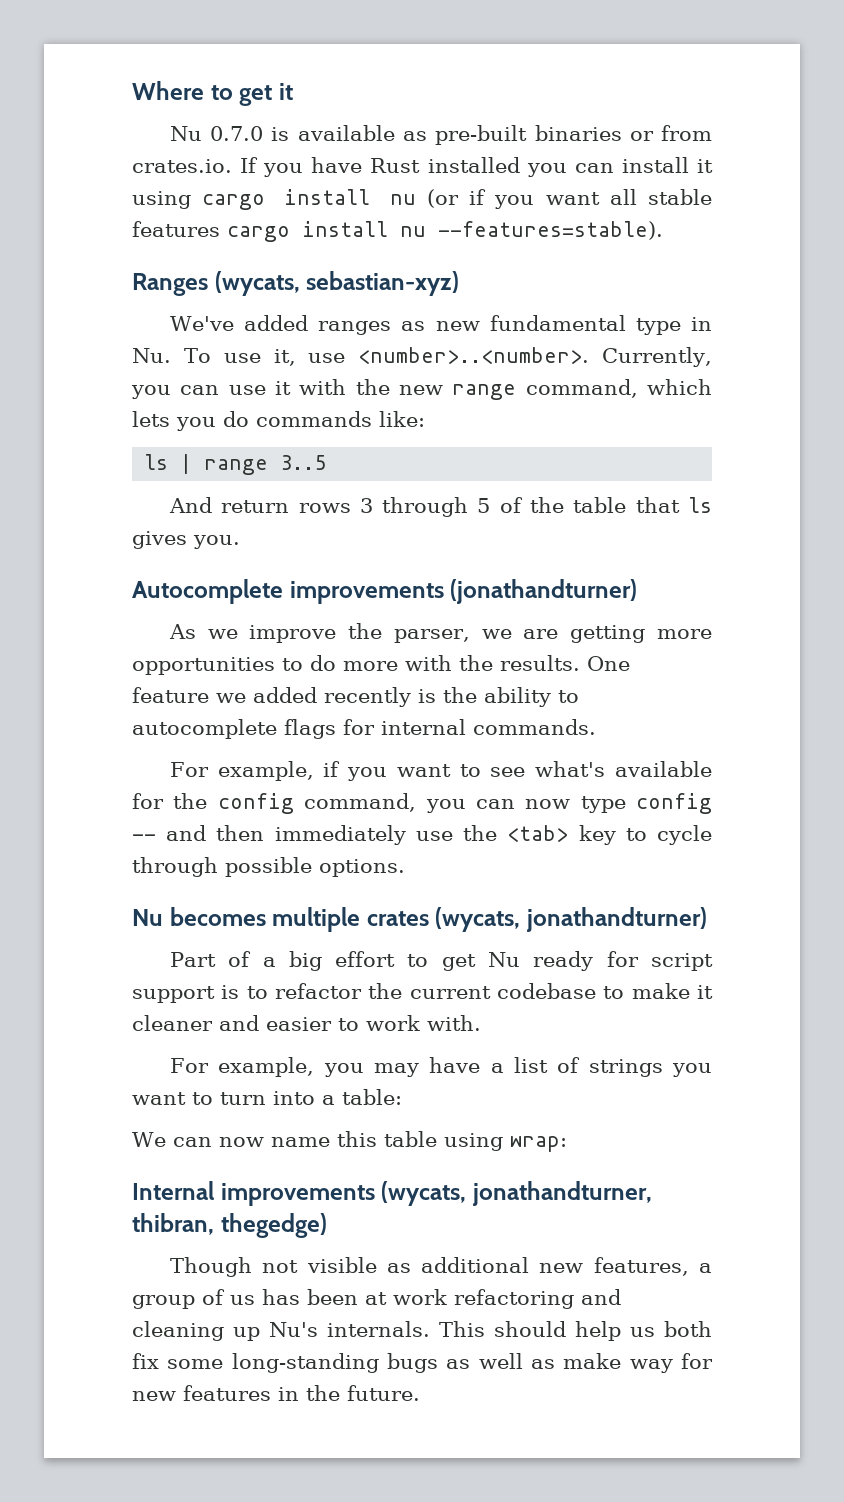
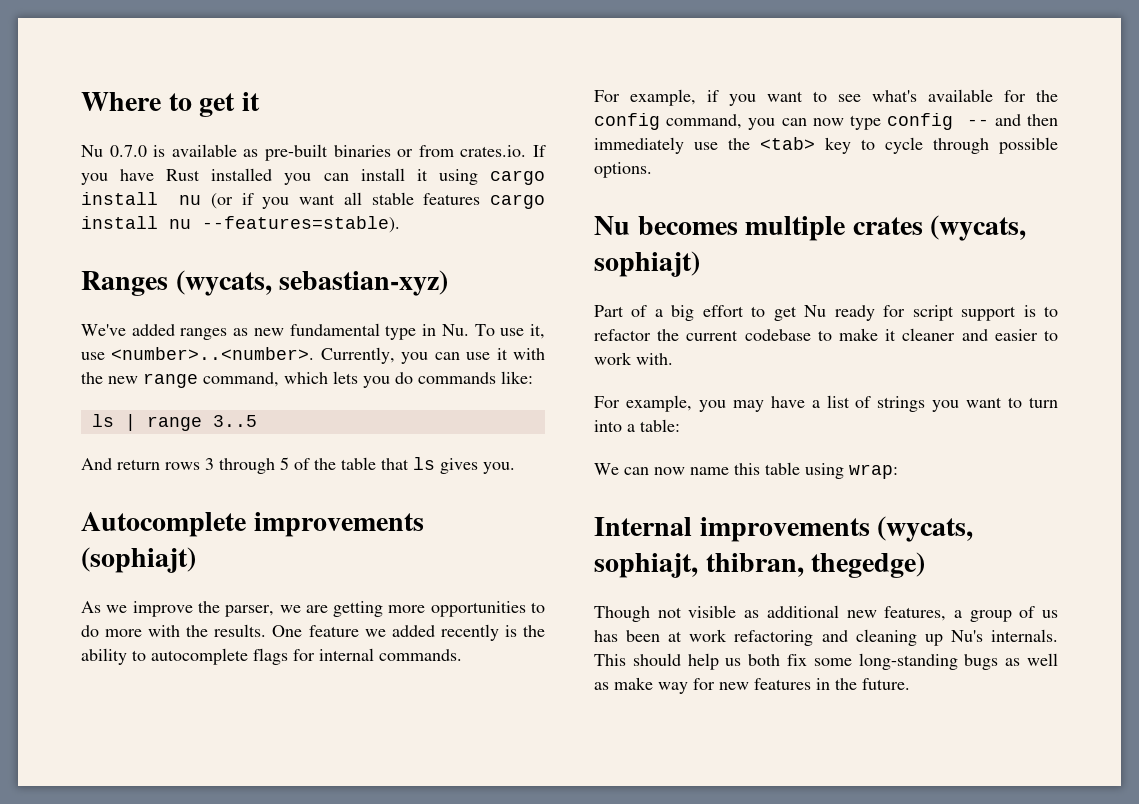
- Autocomplete improvements (jonathandturner)
+ Autocomplete improvements (sophiajt)
- Nu becomes multiple crates (wycats, jonathandturner)
+ Nu becomes multiple crates (wycats, sophiajt)
- Internal improvements (wycats, jonathandturner, thibran, thegedge)
+ Internal improvements (wycats, sophiajt, thibran, thegedge)

